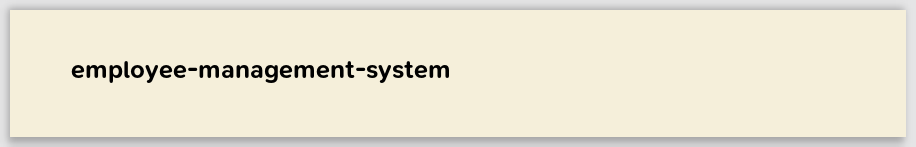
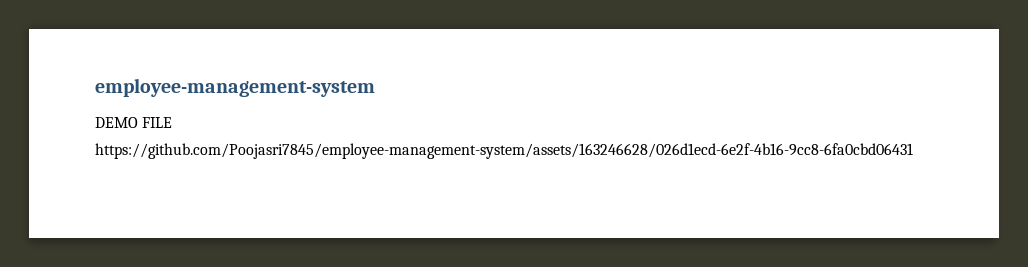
+ DEMO FILE https://github.com/Poojasri7845/employee-management-system/assets/163246628/026d1ecd-6e2f-4b16-9cc8-6fa0cbd06431

